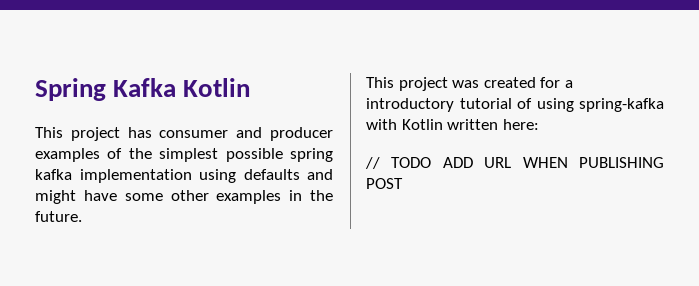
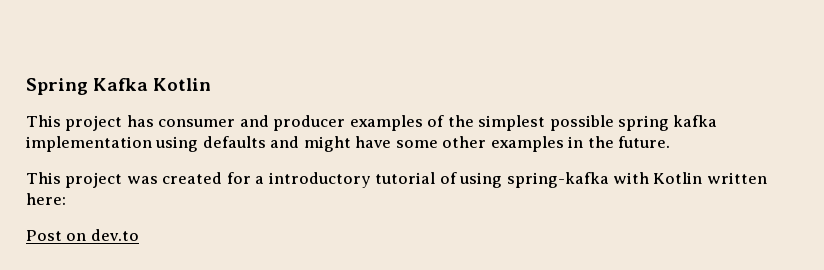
- // TODO ADD URL WHEN PUBLISHING POST
+ Post on dev.to

